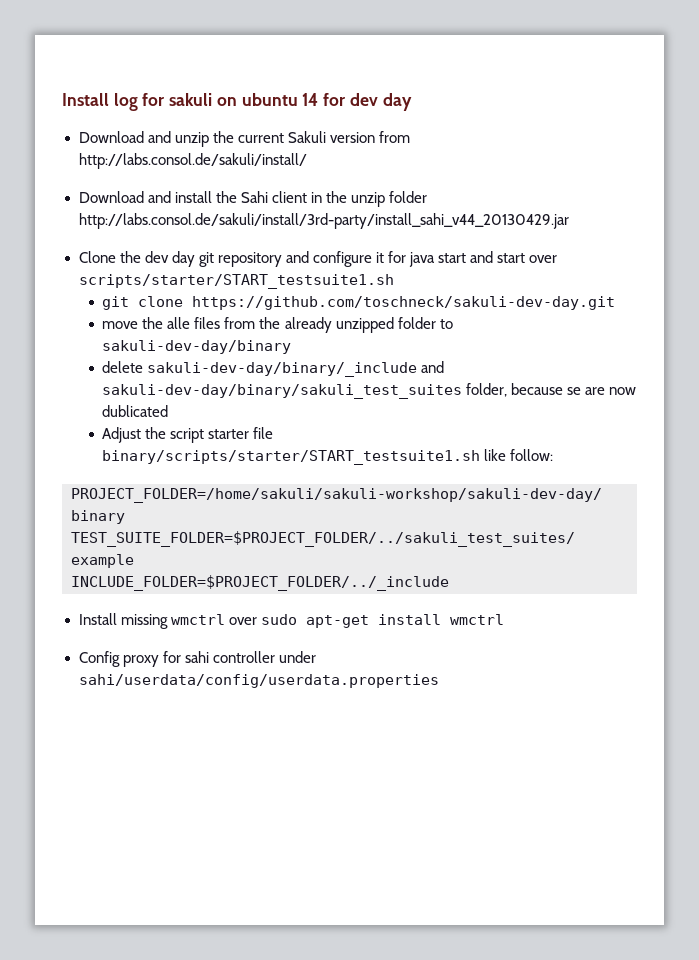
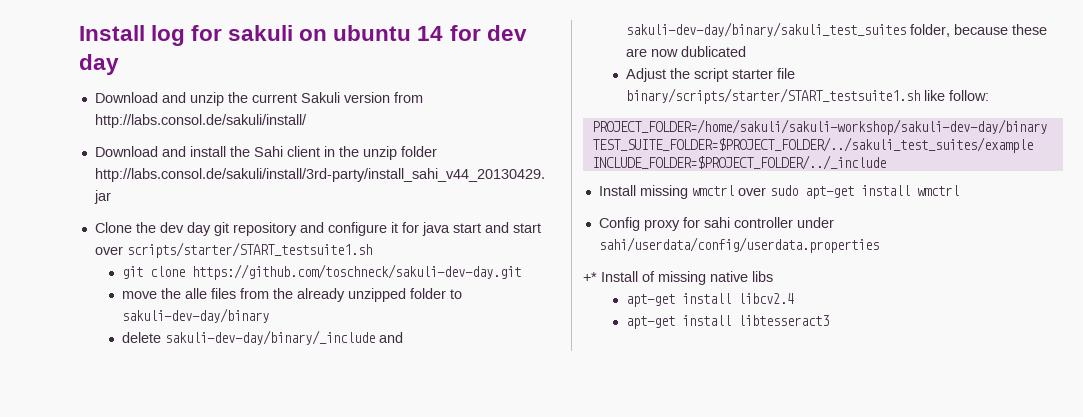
- delete sakuli-dev-day/binary/_include and sakuli-dev-day/binary/sakuli_test_suites folder, because se are now dublicated
+ delete sakuli-dev-day/binary/_include and sakuli-dev-day/binary/sakuli_test_suites folder, because these are now dublicated
+ +* Install of missing native libs
+ apt-get install libcv2.4
+ apt-get install libtesseract3

